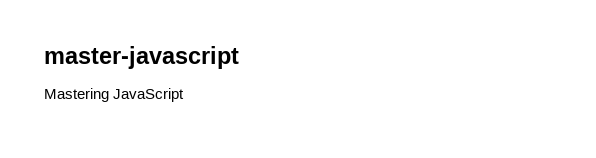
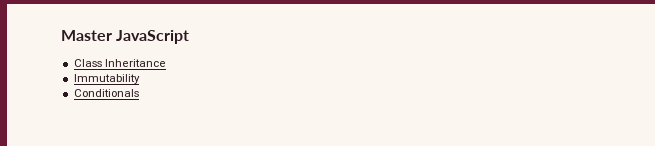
- master-javascript
- Mastering JavaScript
+ Master JavaScript
+ Class Inheritance
+ Immutability
+ Conditionals

